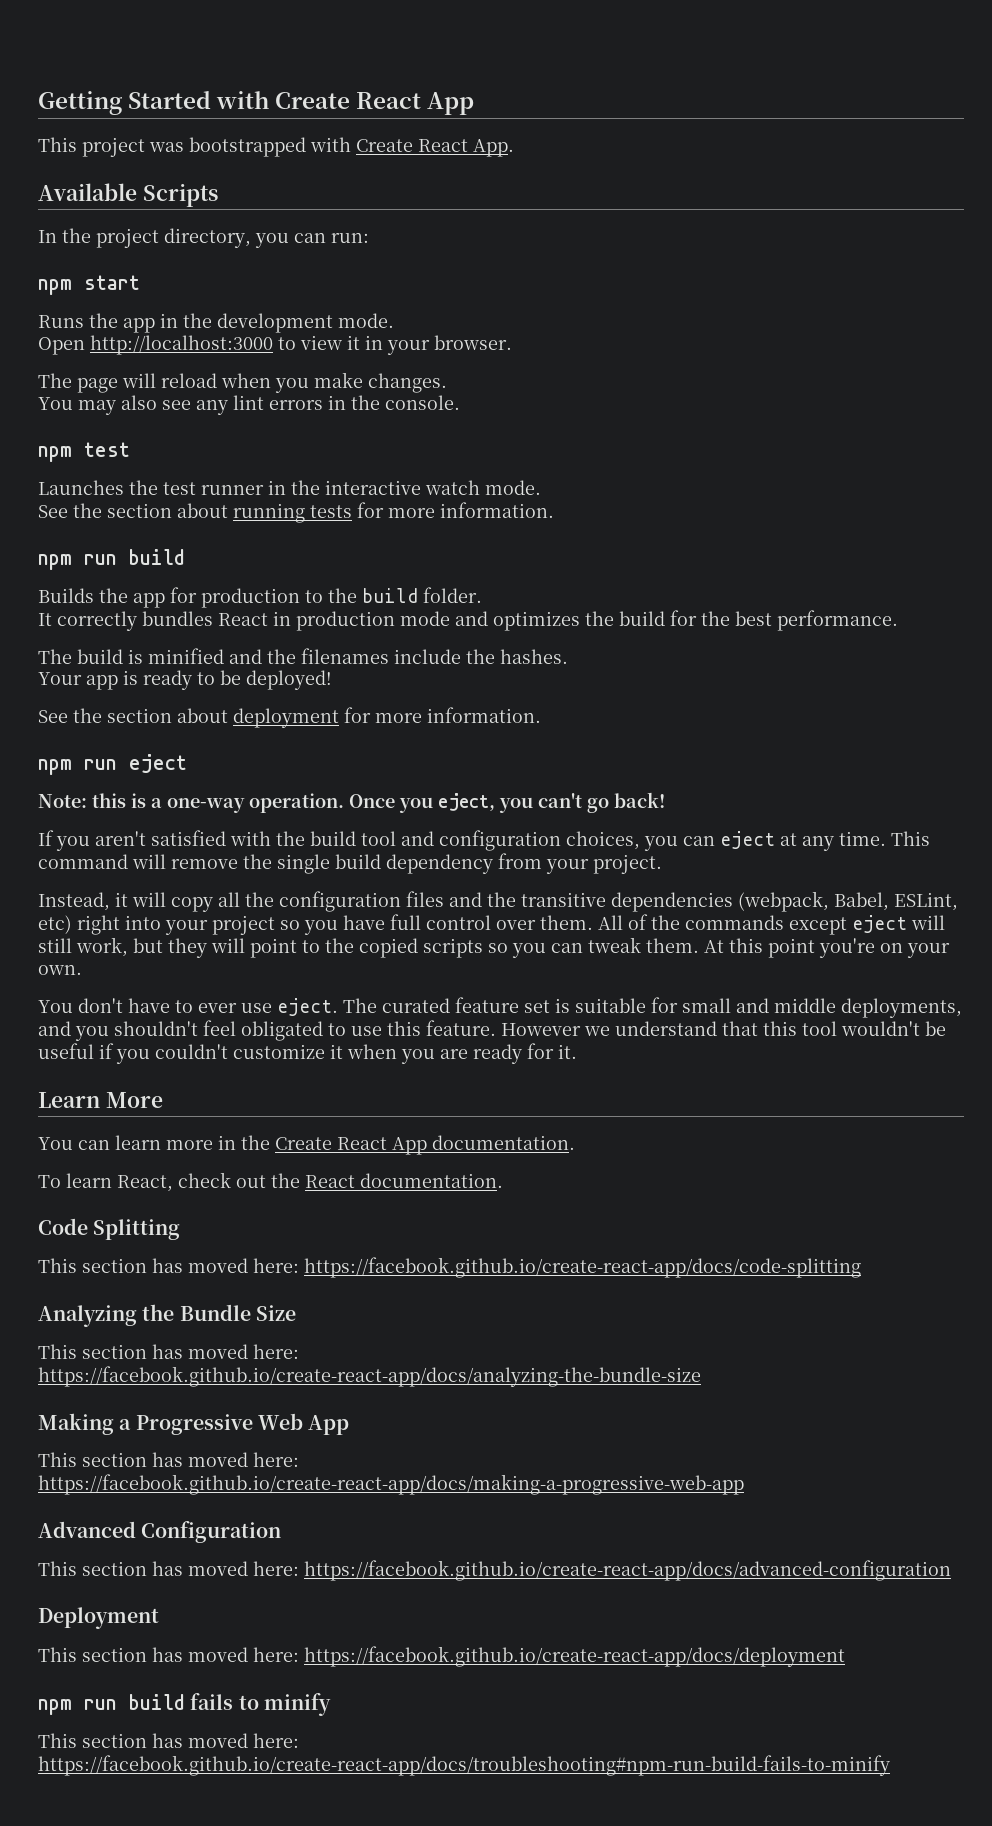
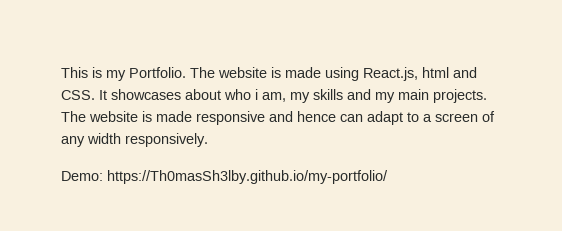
- Getting Started with Create React App
- This project was bootstrapped with Create React App.
- Available Scripts
- In the project directory, you can run:
- npm start
- Runs the app in the development mode.
- Open http://localhost:3000 to view it in your browser.
- The page will reload when you make changes.
- You may also see any lint errors in the console.
- npm test
- Launches the test runner in the interactive watch mode.
- See the section about running tests for more information.
- npm run build
- Builds the app for production to the build folder.
- It correctly bundles React in production mode and optimizes the build for the best performance.
- The build is minified and the filenames include the hashes.
- Your app is ready to be deployed!
- See the section about deployment for more information.
- npm run eject
- Note: this is a one-way operation. Once you eject, you can't go back!
- If you aren't satisfied with the build tool and configuration choices, you can eject at any time. This command will remove the single build dependency from your project.
- Instead, it will copy all the configuration files and the transitive dependencies (webpack, Babel, ESLint, etc) right into your project so you have full control over them. All of the commands except eject will still work, but they will point to the copied scripts so you can tweak them. At this point you're on your own.
- You don't have to ever use eject. The curated feature set is suitable for small and middle deployments, and you shouldn't feel obligated to use this feature. However we understand that this tool wouldn't be useful if you couldn't customize it when you are ready for it.
- Learn More
- You can learn more in the Create React App documentation.
- To learn React, check out the React documentation.
- Code Splitting
- This section has moved here: https://facebook.github.io/create-react-app/docs/code-splitting
- Analyzing the Bundle Size
- This section has moved here: https://facebook.github.io/create-react-app/docs/analyzing-the-bundle-size
- Making a Progressive Web App
- This section has moved here: https://facebook.github.io/create-react-app/docs/making-a-progressive-web-app
- Advanced Configuration
- This section has moved here: https://facebook.github.io/create-react-app/docs/advanced-configuration
- Deployment
- This section has moved here: https://facebook.github.io/create-react-app/docs/deployment
- npm run build fails to minify
- This section has moved here: https://facebook.github.io/create-react-app/docs/troubleshooting#npm-run-build-fails-to-minify
+ This is my Portfolio. The website is made using React.js, html and CSS. It showcases about who i am, my skills and my main projects. The website is made responsive and hence can adapt to a screen of any width responsively.
+ Demo: https://Th0masSh3lby.github.io/my-portfolio/

